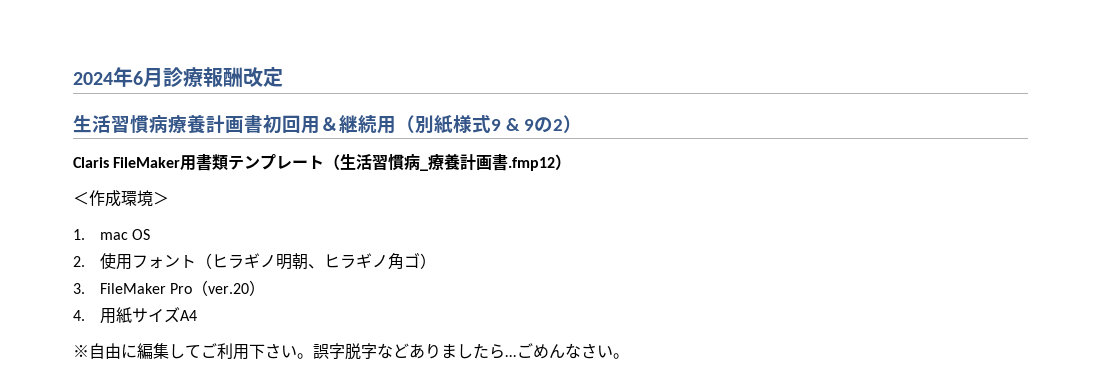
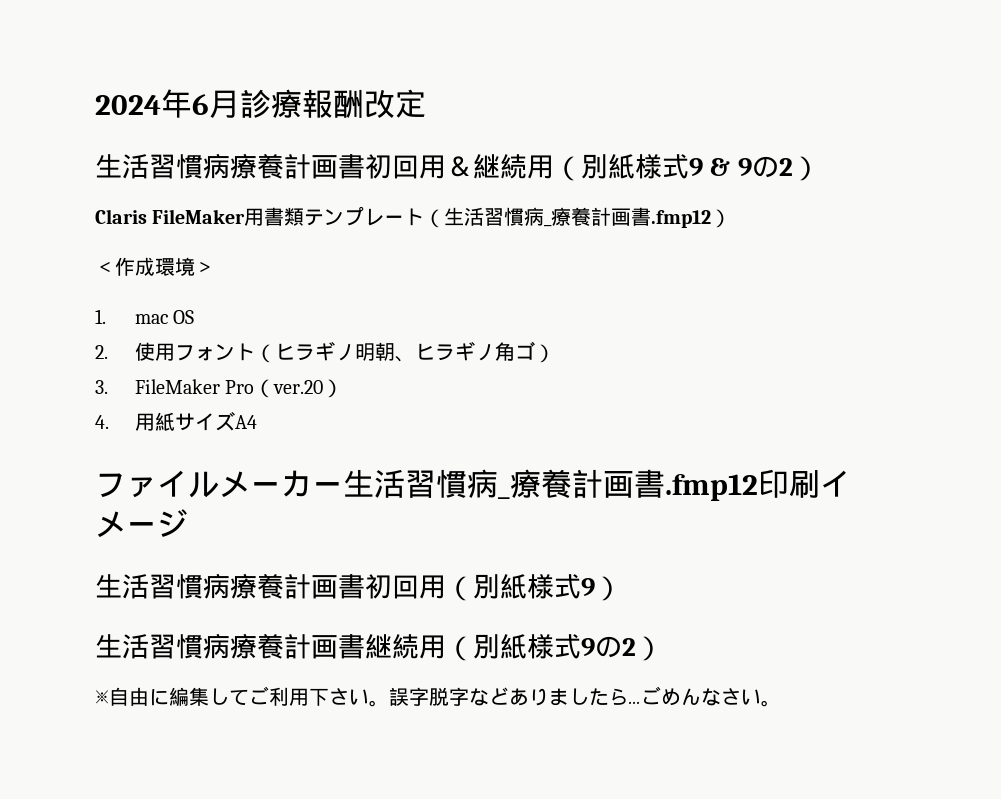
+ ファイルメーカー生活習慣病_療養計画書.fmp12印刷イメージ
+ 生活習慣病療養計画書初回用（別紙様式9）
+ 生活習慣病療養計画書継続用（別紙様式9の2）

